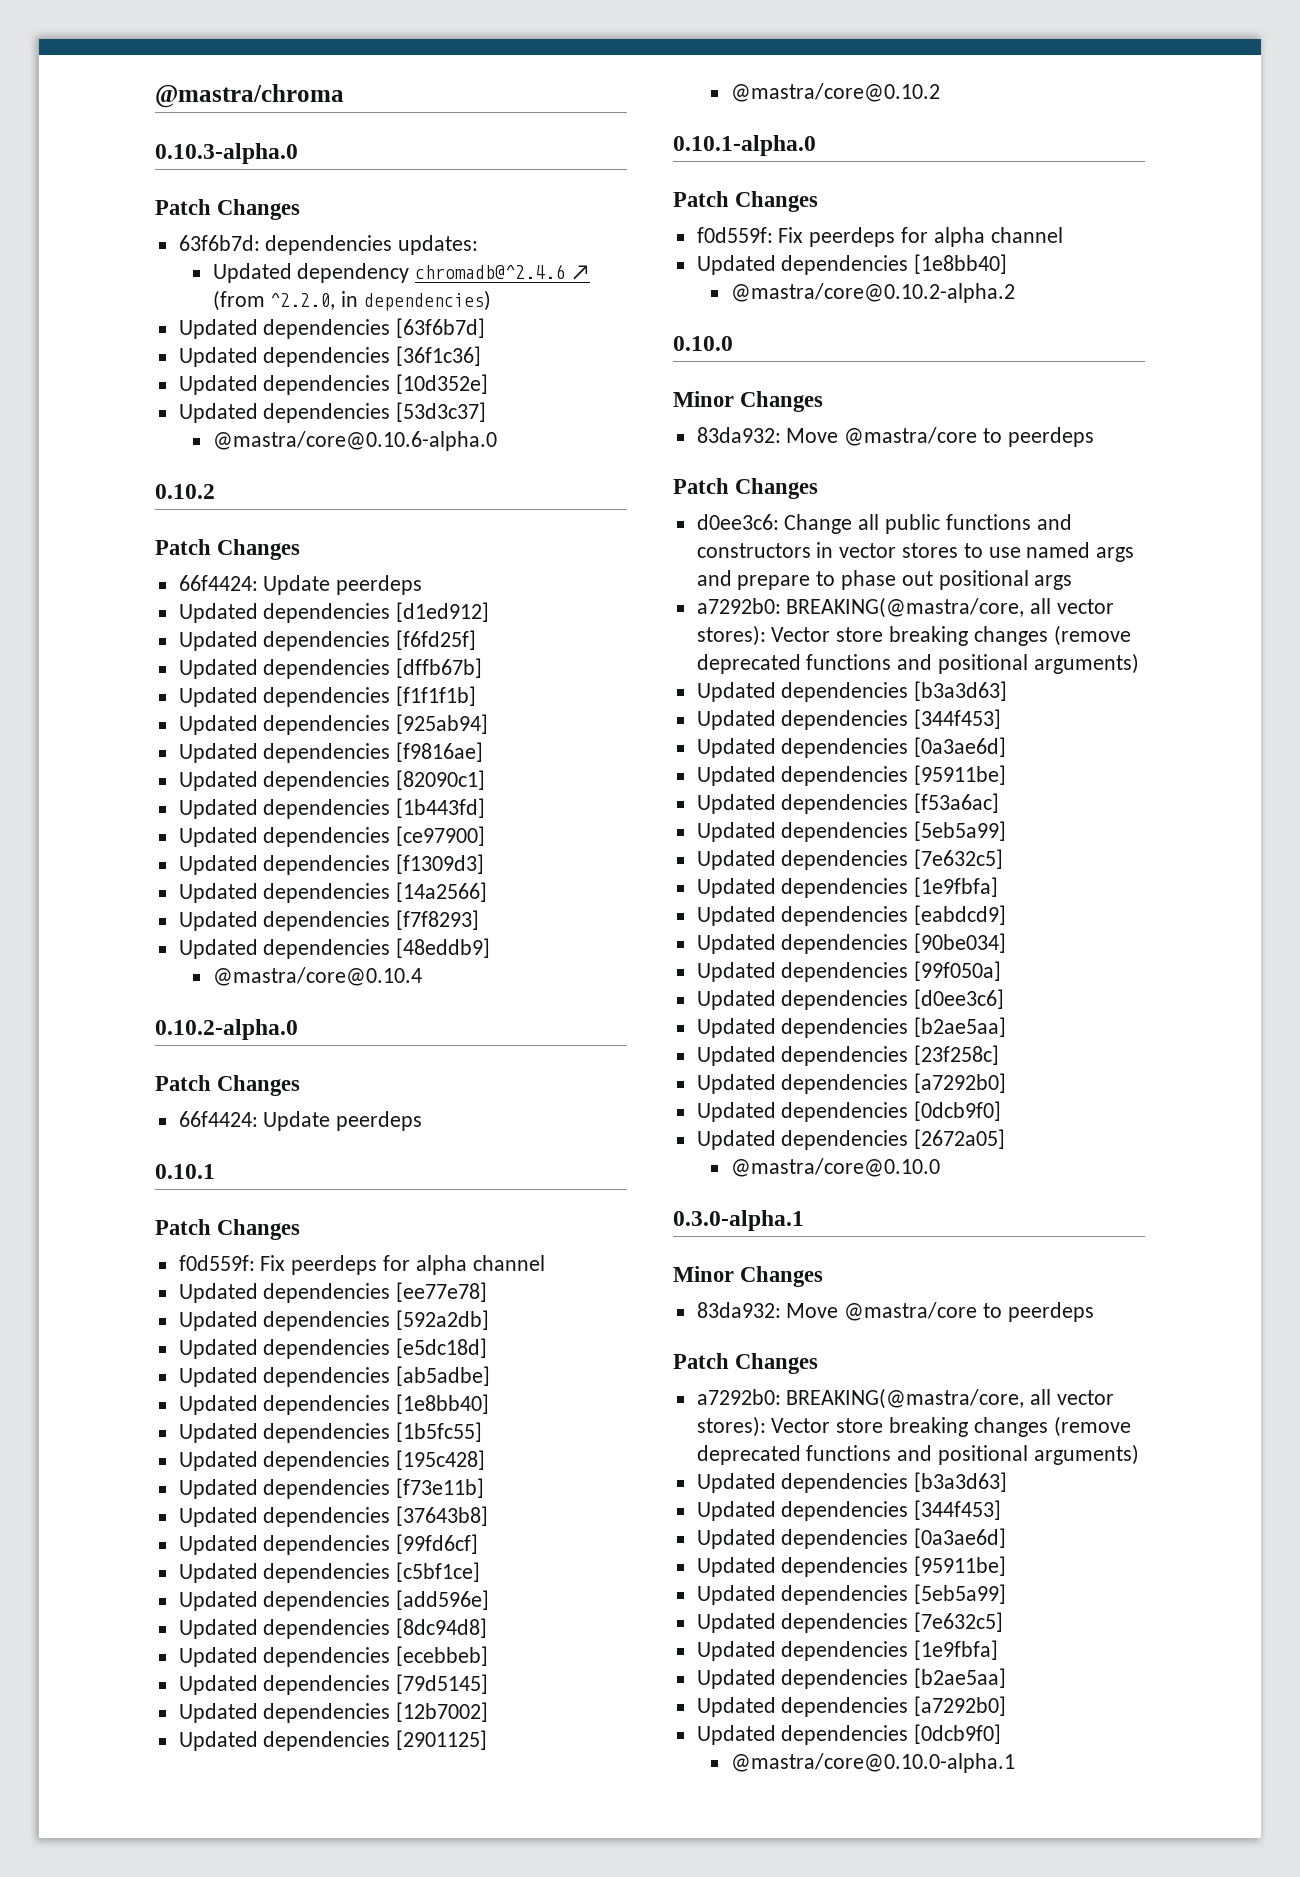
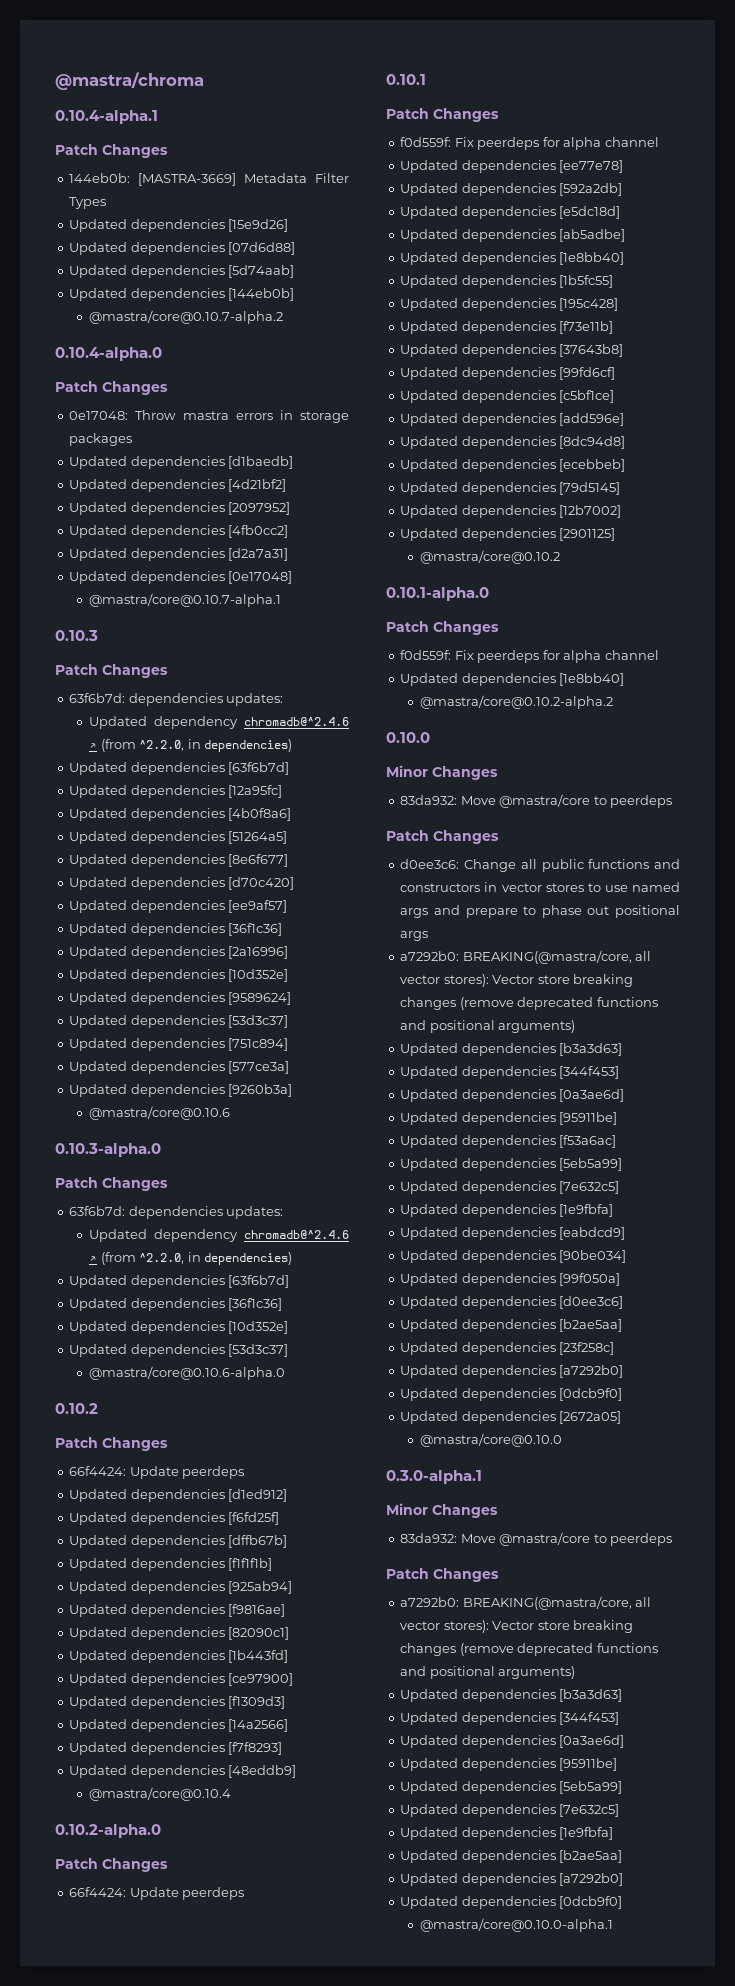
+ 0.10.4-alpha.1
+ Patch Changes
+ 144eb0b: [MASTRA-3669] Metadata Filter Types
+ Updated dependencies [15e9d26]
+ Updated dependencies [07d6d88]
+ Updated dependencies [5d74aab]
+ Updated dependencies [144eb0b]
+ @mastra/core@0.10.7-alpha.2
+ 0.10.4-alpha.0
+ Patch Changes
+ 0e17048: Throw mastra errors in storage packages
+ Updated dependencies [d1baedb]
+ Updated dependencies [4d21bf2]
+ Updated dependencies [2097952]
+ Updated dependencies [4fb0cc2]
+ Updated dependencies [d2a7a31]
+ Updated dependencies [0e17048]
+ @mastra/core@0.10.7-alpha.1
+ 0.10.3
+ Patch Changes
+ 63f6b7d: dependencies updates:
+ Updated dependency chromadb@^2.4.6 ↗ (from ^2.2.0, in dependencies)
+ Updated dependencies [63f6b7d]
+ Updated dependencies [12a95fc]
+ Updated dependencies [4b0f8a6]
+ Updated dependencies [51264a5]
+ Updated dependencies [8e6f677]
+ Updated dependencies [d70c420]
+ Updated dependencies [ee9af57]
+ Updated dependencies [36f1c36]
+ Updated dependencies [2a16996]
+ Updated dependencies [10d352e]
+ Updated dependencies [9589624]
+ Updated dependencies [53d3c37]
+ Updated dependencies [751c894]
+ Updated dependencies [577ce3a]
+ Updated dependencies [9260b3a]
+ @mastra/core@0.10.6

